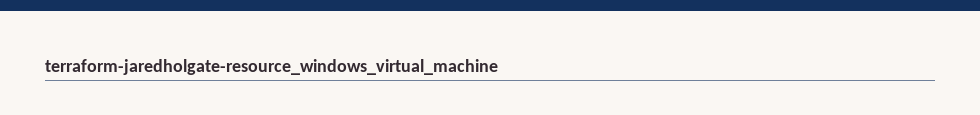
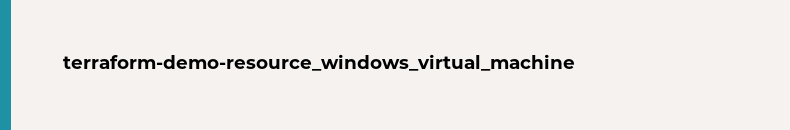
- terraform-jaredholgate-resource_windows_virtual_machine
+ terraform-demo-resource_windows_virtual_machine

